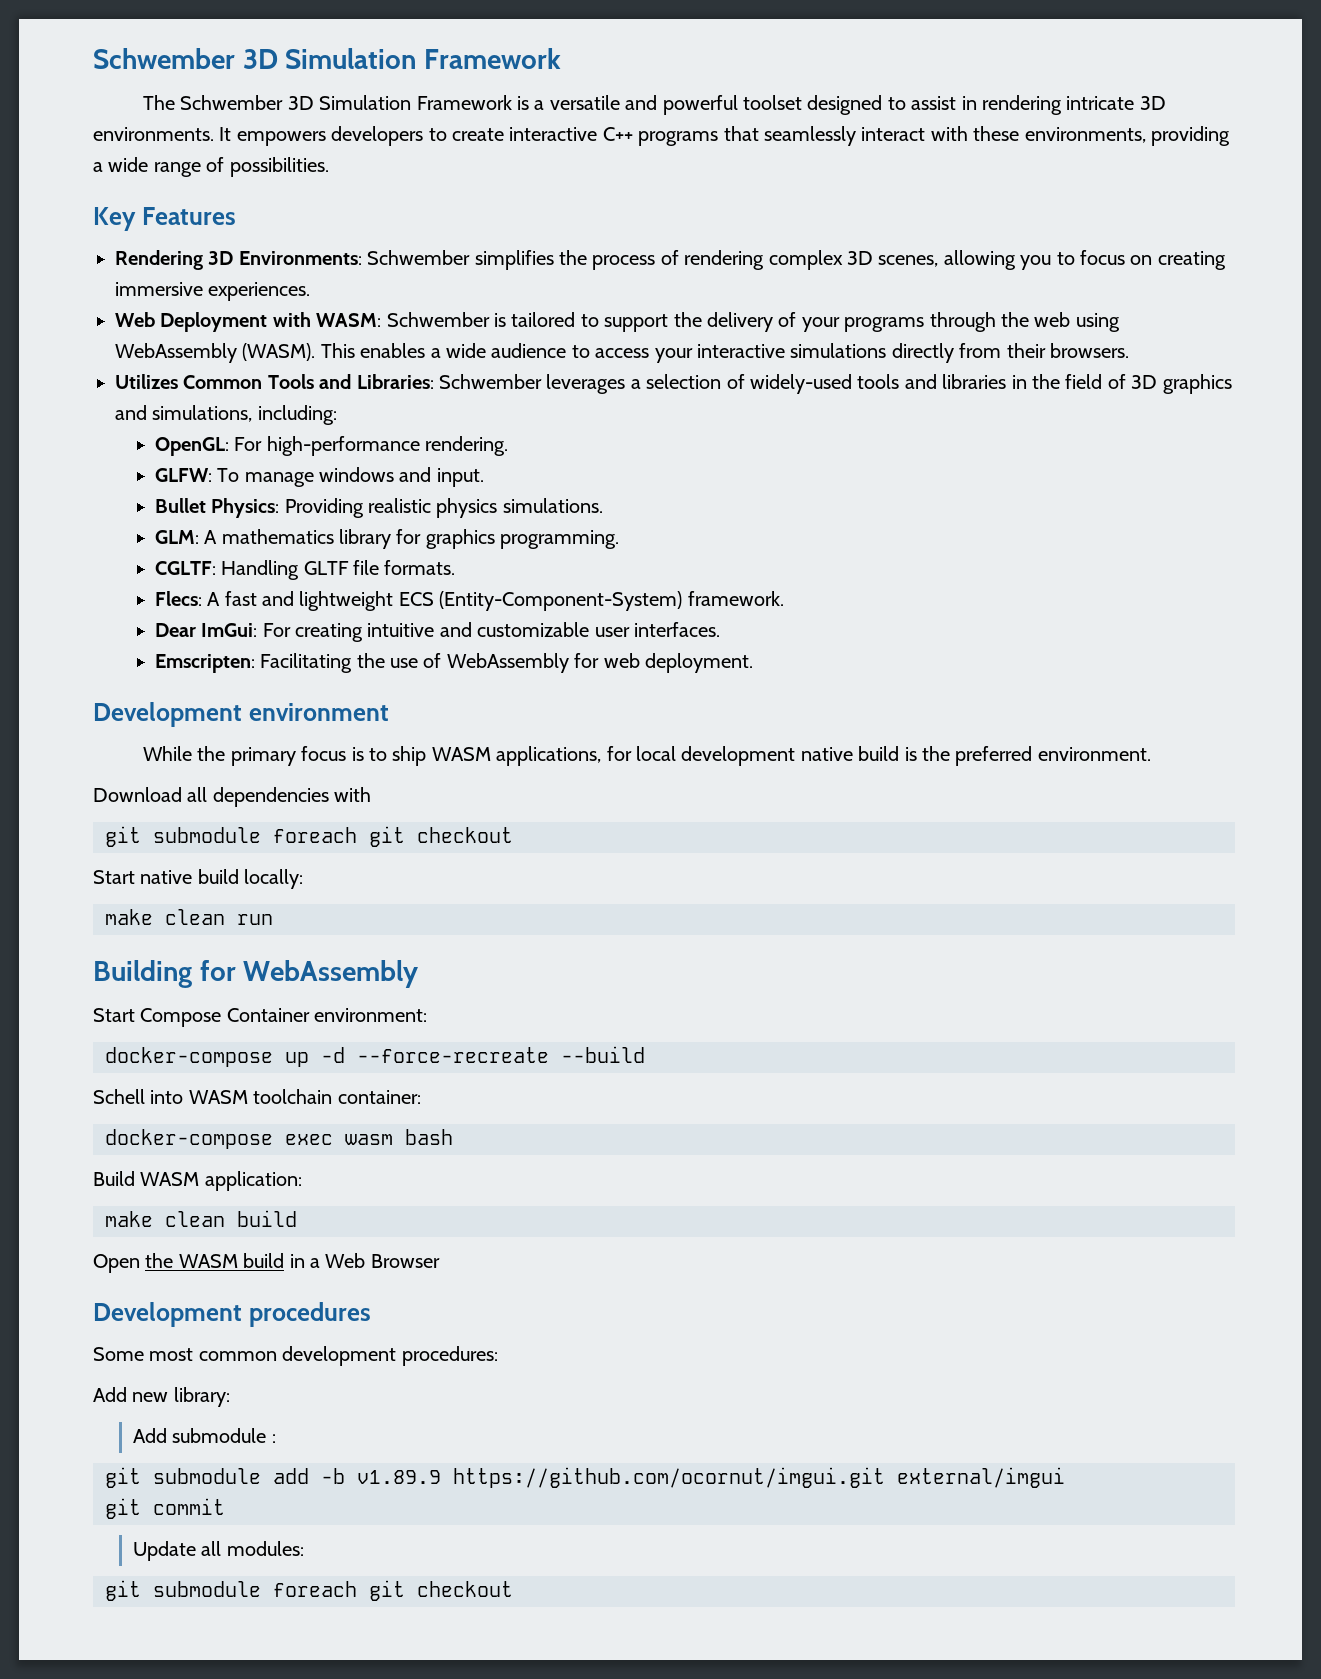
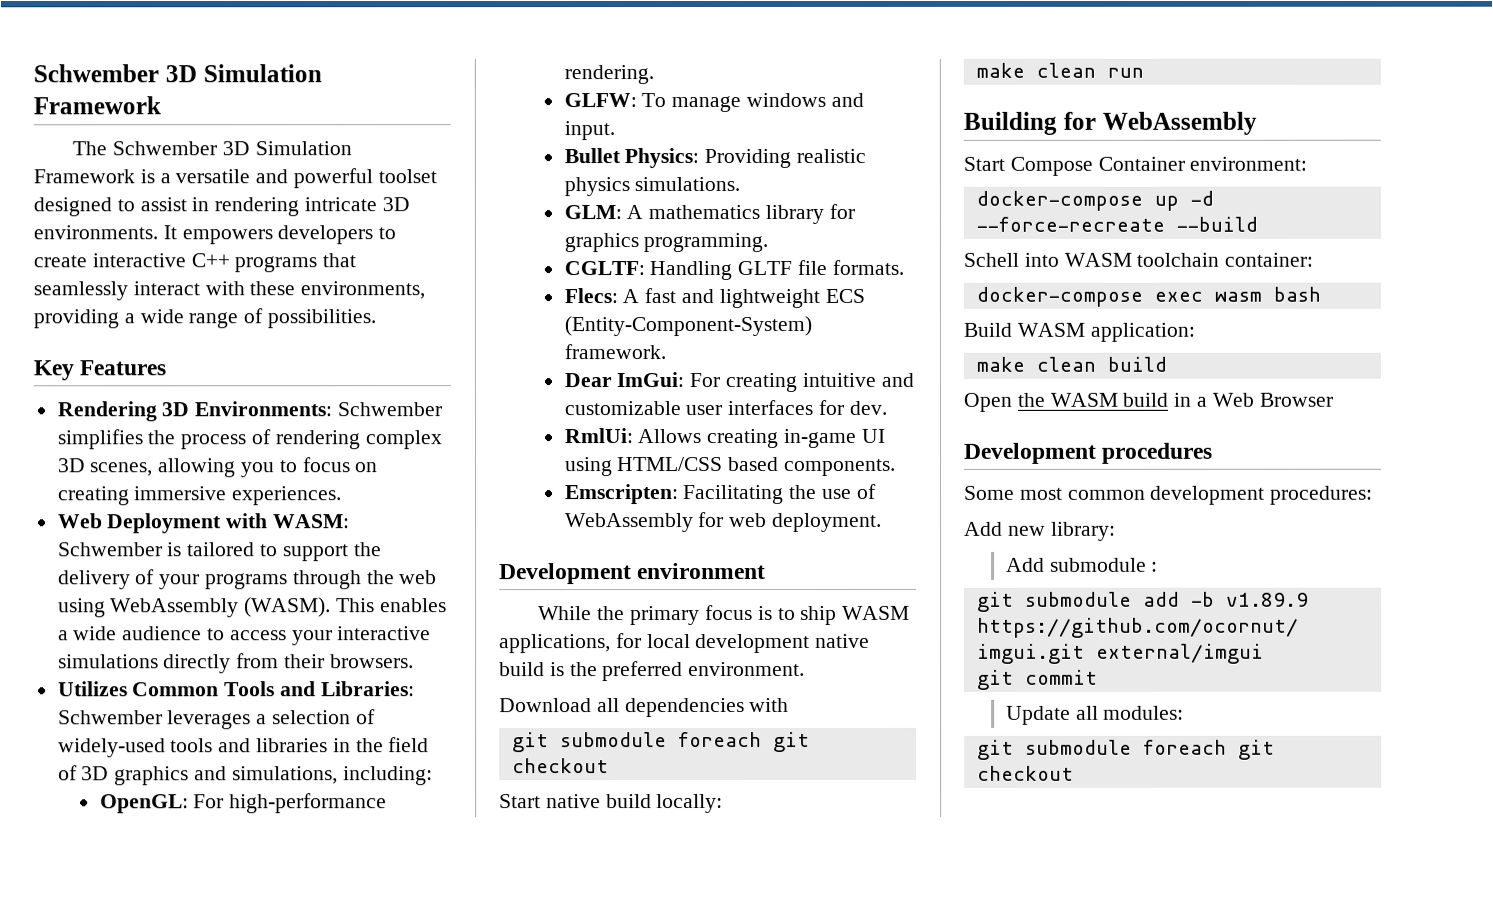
- Dear ImGui: For creating intuitive and customizable user interfaces.
+ Dear ImGui: For creating intuitive and customizable user interfaces for dev.
+ RmlUi: Allows creating in-game UI using HTML/CSS based components.

